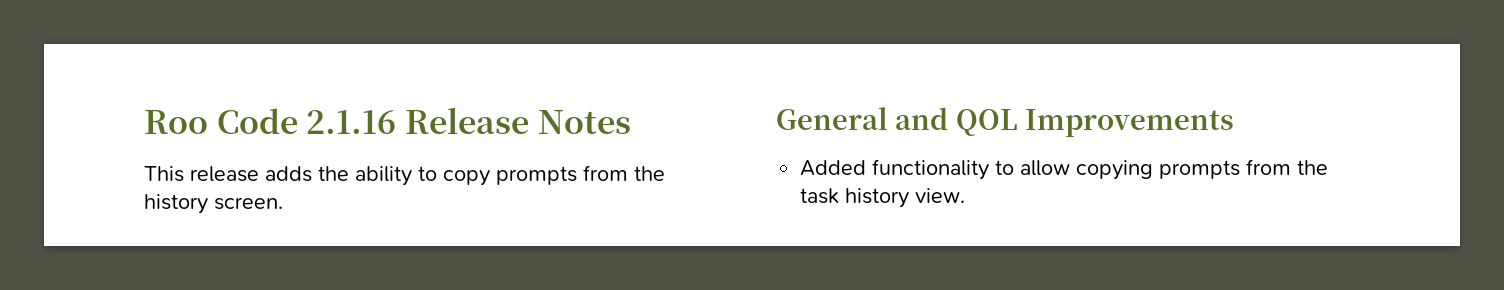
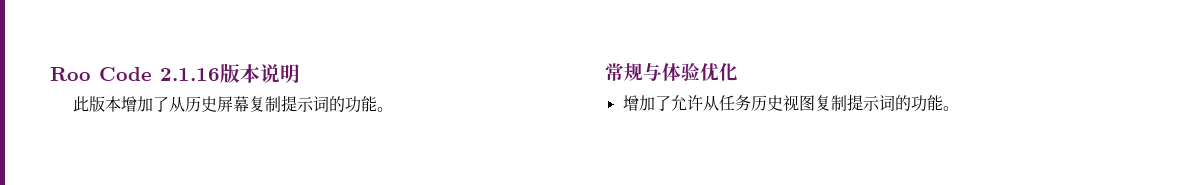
- Roo Code 2.1.16 Release Notes
- This release adds the ability to copy prompts from the history screen.
- General and QOL Improvements
- Added functionality to allow copying prompts from the task history view.
+ Roo Code 2.1.16版本说明
+ 此版本增加了从历史屏幕复制提示词的功能。
+ 常规与体验优化
+ 增加了允许从任务历史视图复制提示词的功能。

